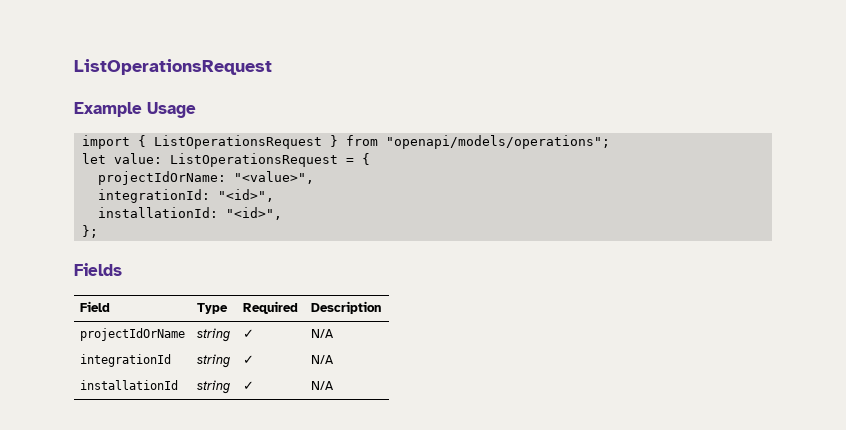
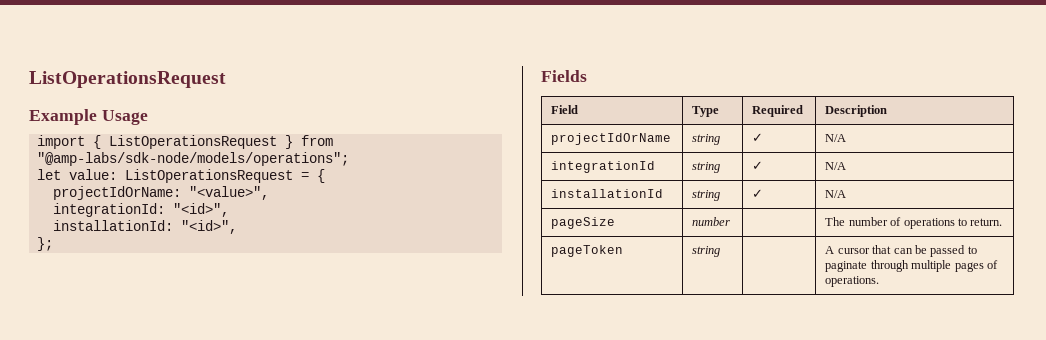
- import { ListOperationsRequest } from "openapi/models/operations";
+ import { ListOperationsRequest } from "@amp-labs/sdk-node/models/operations";
+ pageSize | number | | The number of operations to return.
+ pageToken | string | | A cursor that can be passed to paginate through multiple pages of operations.

